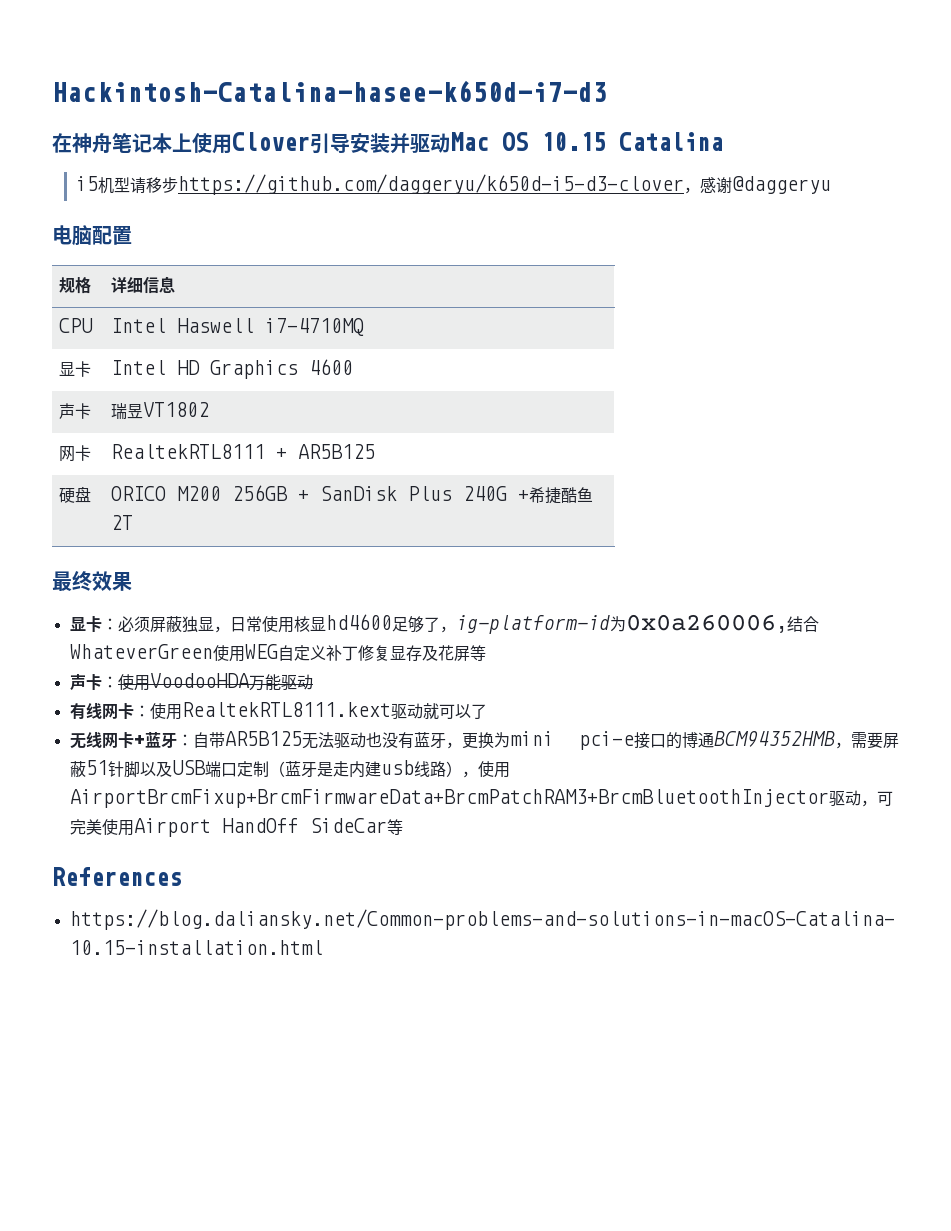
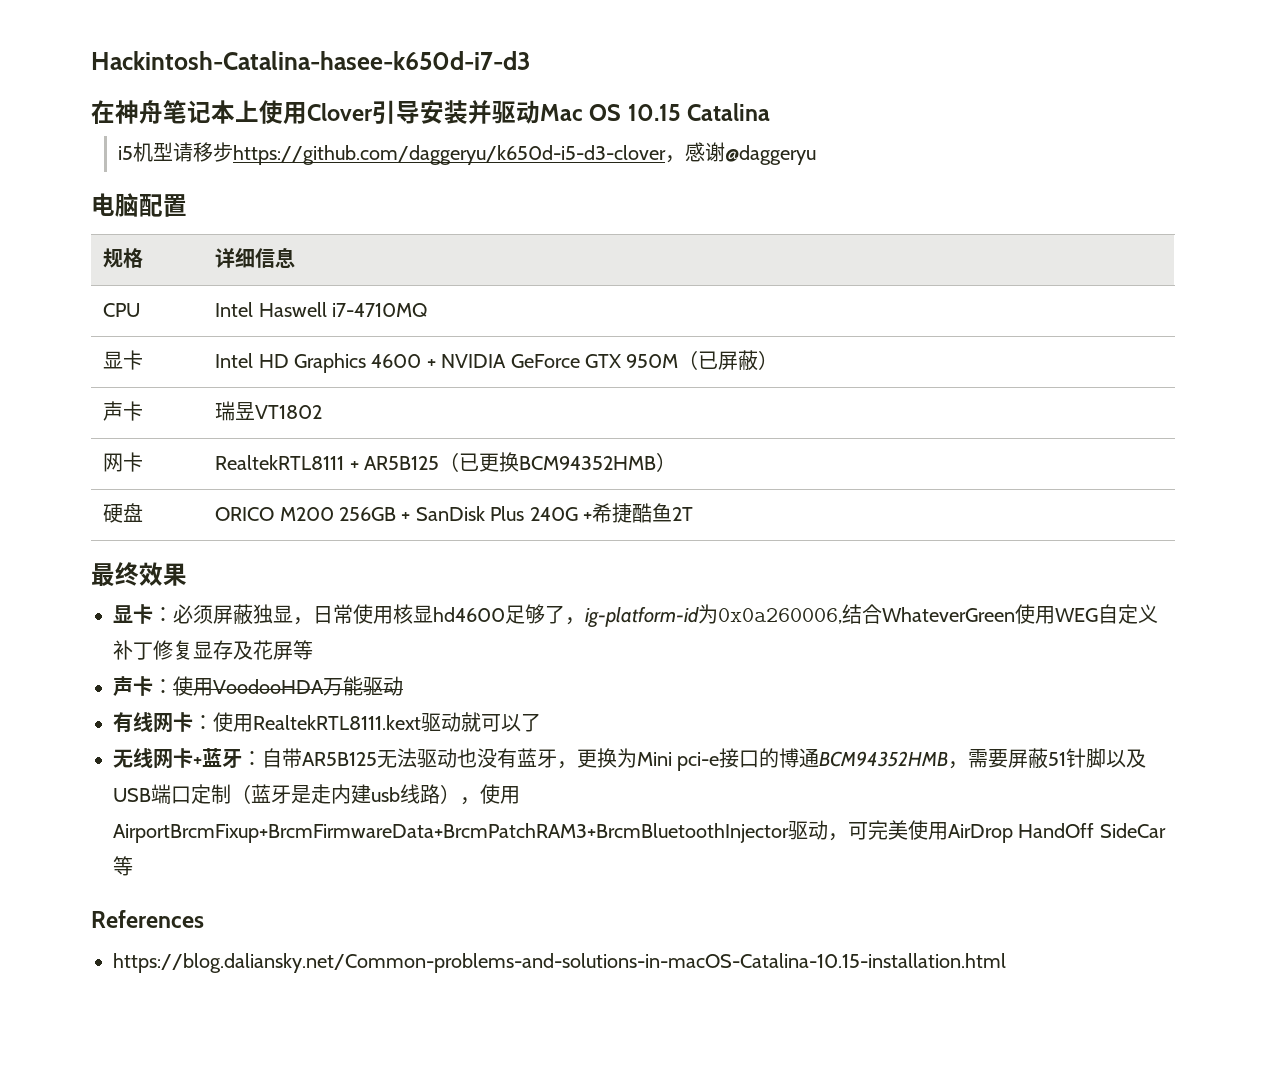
- 显卡 | Intel HD Graphics 4600
+ 显卡 | Intel HD Graphics 4600 + NVIDIA GeForce GTX 950M（已屏蔽）
- 网卡 | RealtekRTL8111 + AR5B125
+ 网卡 | RealtekRTL8111 + AR5B125（已更换BCM94352HMB）
- 无线网卡+蓝牙：自带AR5B125无法驱动也没有蓝牙，更换为mini pci-e接口的博通BCM94352HMB，需要屏蔽51针脚以及USB端口定制（蓝牙是走内建usb线路），使用AirportBrcmFixup+BrcmFirmwareData+BrcmPatchRAM3+BrcmBluetoothInjector驱动，可完美使用Airport HandOff SideCar等
+ 无线网卡+蓝牙：自带AR5B125无法驱动也没有蓝牙，更换为Mini pci-e接口的博通BCM94352HMB，需要屏蔽51针脚以及USB端口定制（蓝牙是走内建usb线路），使用AirportBrcmFixup+BrcmFirmwareData+BrcmPatchRAM3+BrcmBluetoothInjector驱动，可完美使用AirDrop HandOff SideCar等

